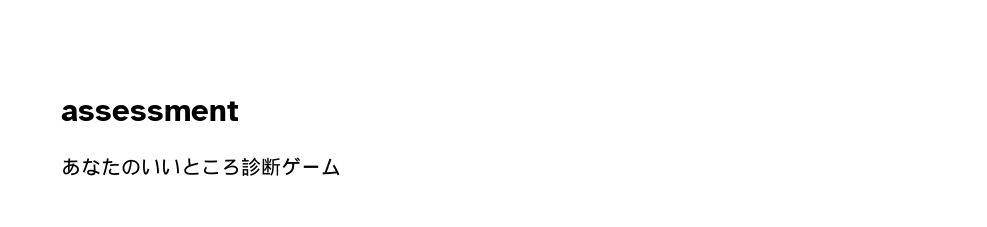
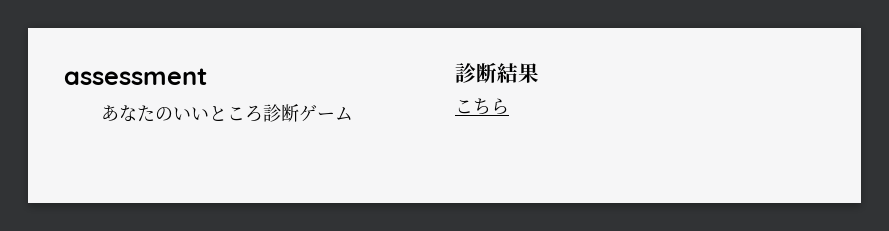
+ 診断結果
+ こちら

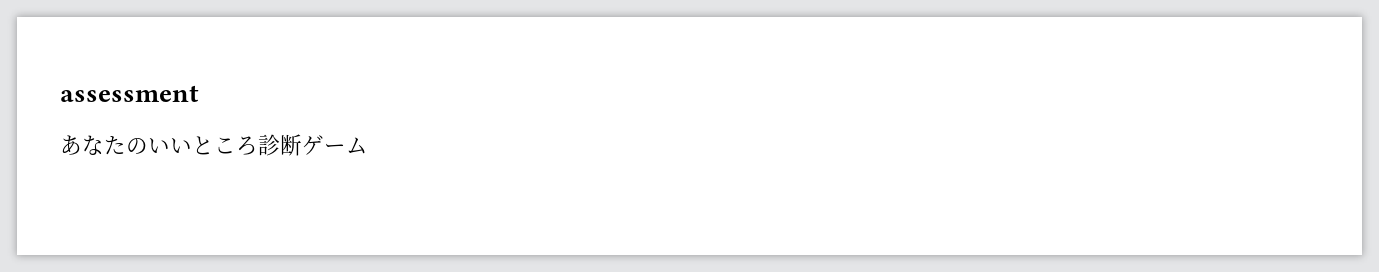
- 診断結果
- こちら

